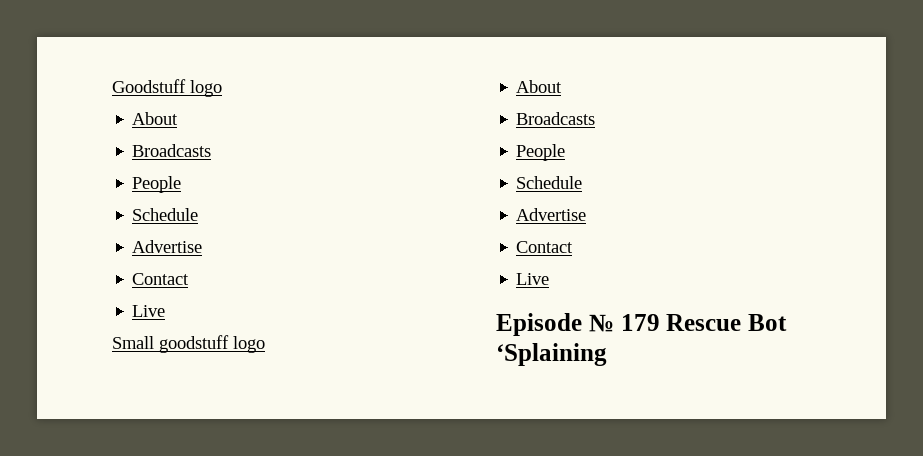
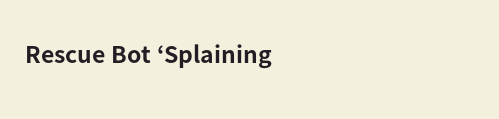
- Goodstuff logo
- About
- Broadcasts
- People
- Schedule
- Advertise
- Contact
- Live
- Small goodstuff logo
- About
- Broadcasts
- People
- Schedule
- Advertise
- Contact
- Live
- Episode № 179 Rescue Bot ‘Splaining
+ Rescue Bot ‘Splaining

